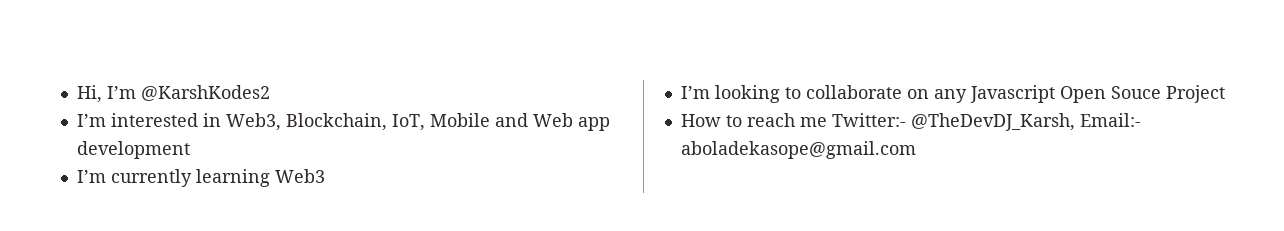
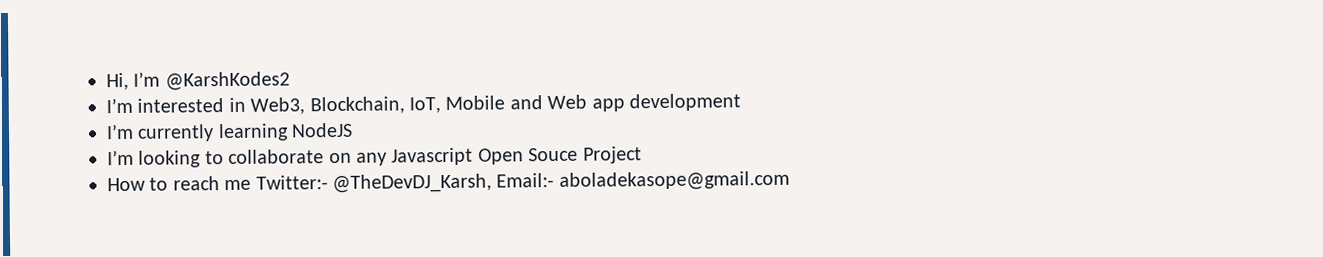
- I’m currently learning Web3
+ I’m currently learning NodeJS

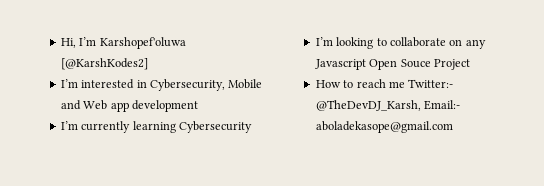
- Hi, I’m @KarshKodes2
+ Hi, I’m Karshopef'oluwa [@KarshKodes2]
- I’m interested in Web3, Blockchain, IoT, Mobile and Web app development
+ I’m interested in Cybersecurity, Mobile and Web app development
- I’m currently learning NodeJS
+ I’m currently learning Cybersecurity

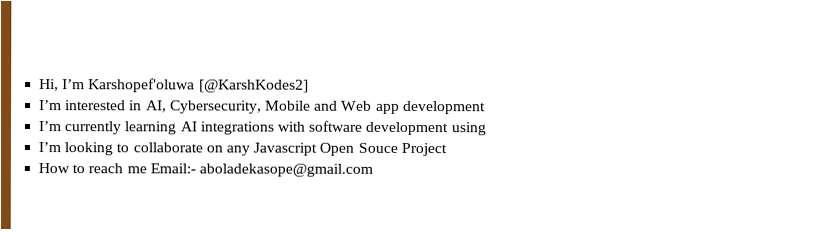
- I’m interested in Cybersecurity, Mobile and Web app development
+ I’m interested in AI, Cybersecurity, Mobile and Web app development
- I’m currently learning Cybersecurity
+ I’m currently learning AI integrations with software development using
- How to reach me Twitter:- @TheDevDJ_Karsh, Email:- aboladekasope@gmail.com
+ How to reach me Email:- aboladekasope@gmail.com

